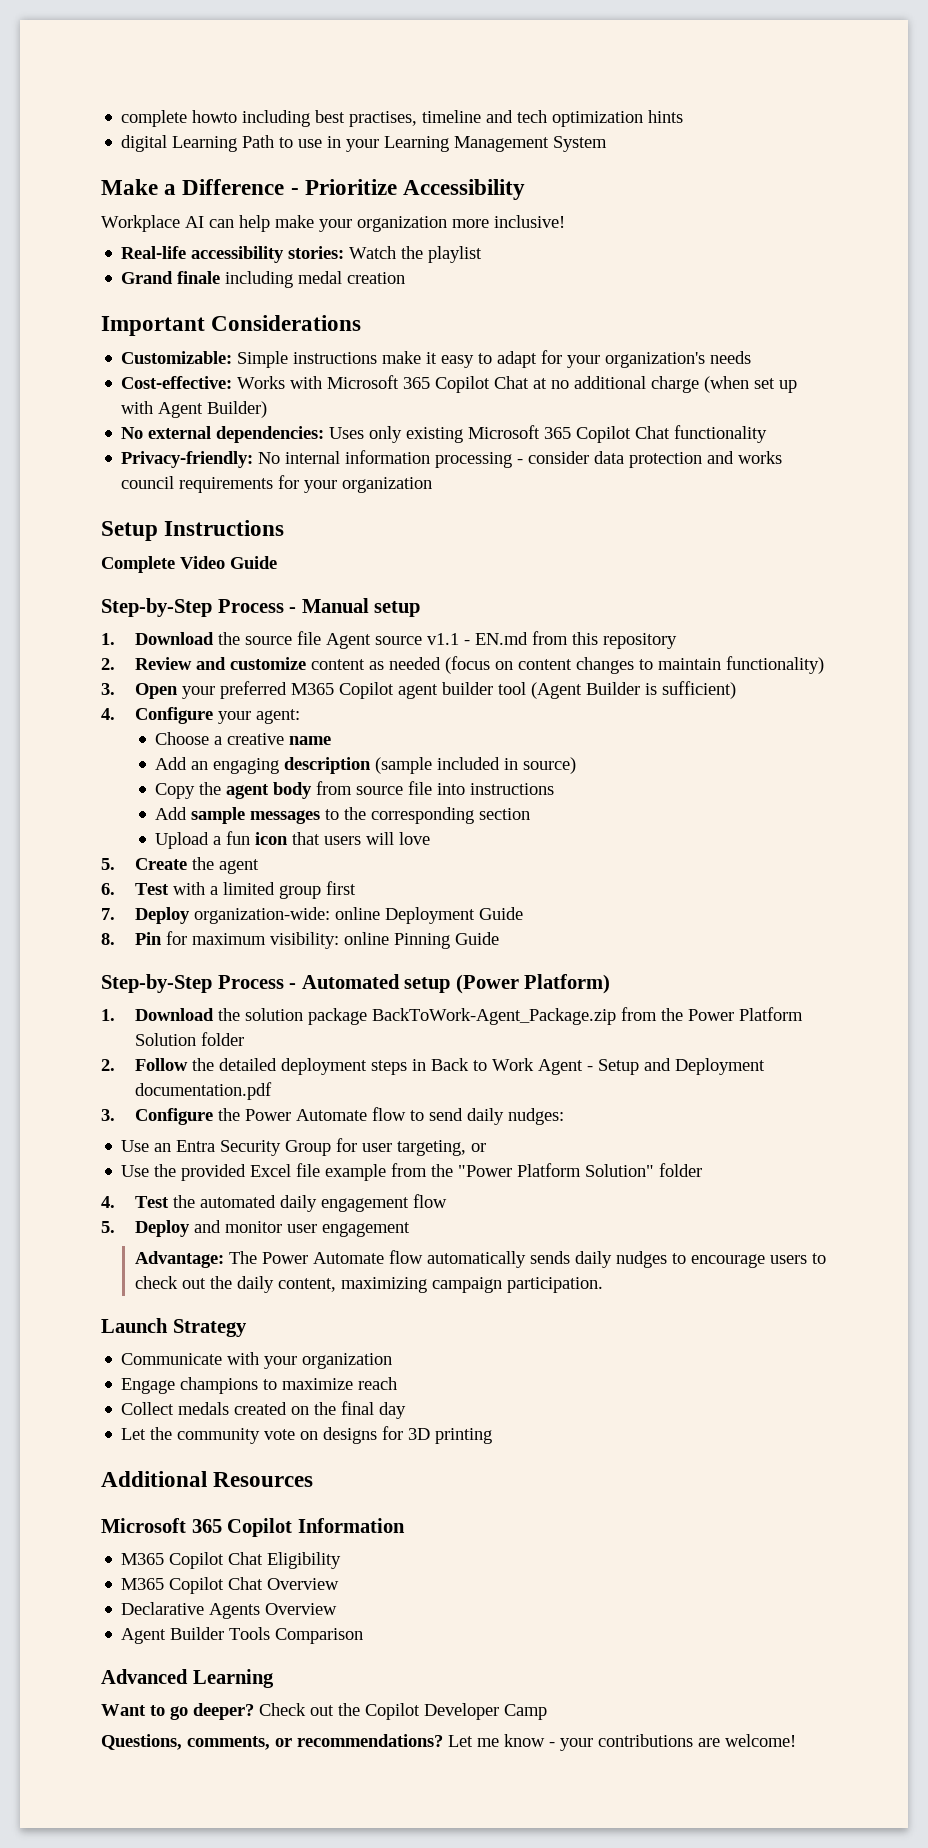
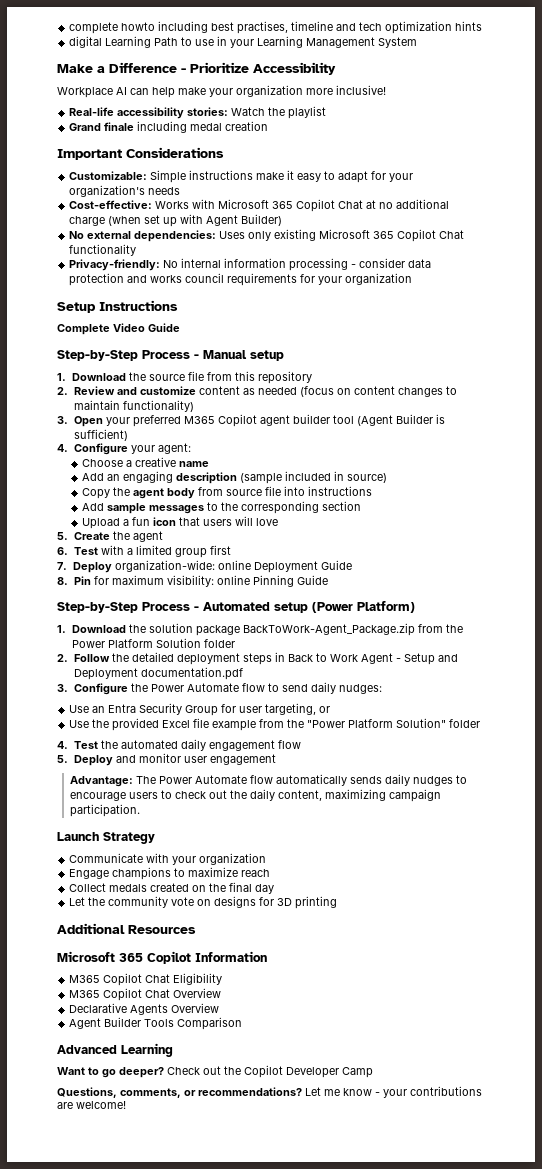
- 1. Download the source file Agent source v1.1 - EN.md from this repository
+ 1. Download the source file from this repository

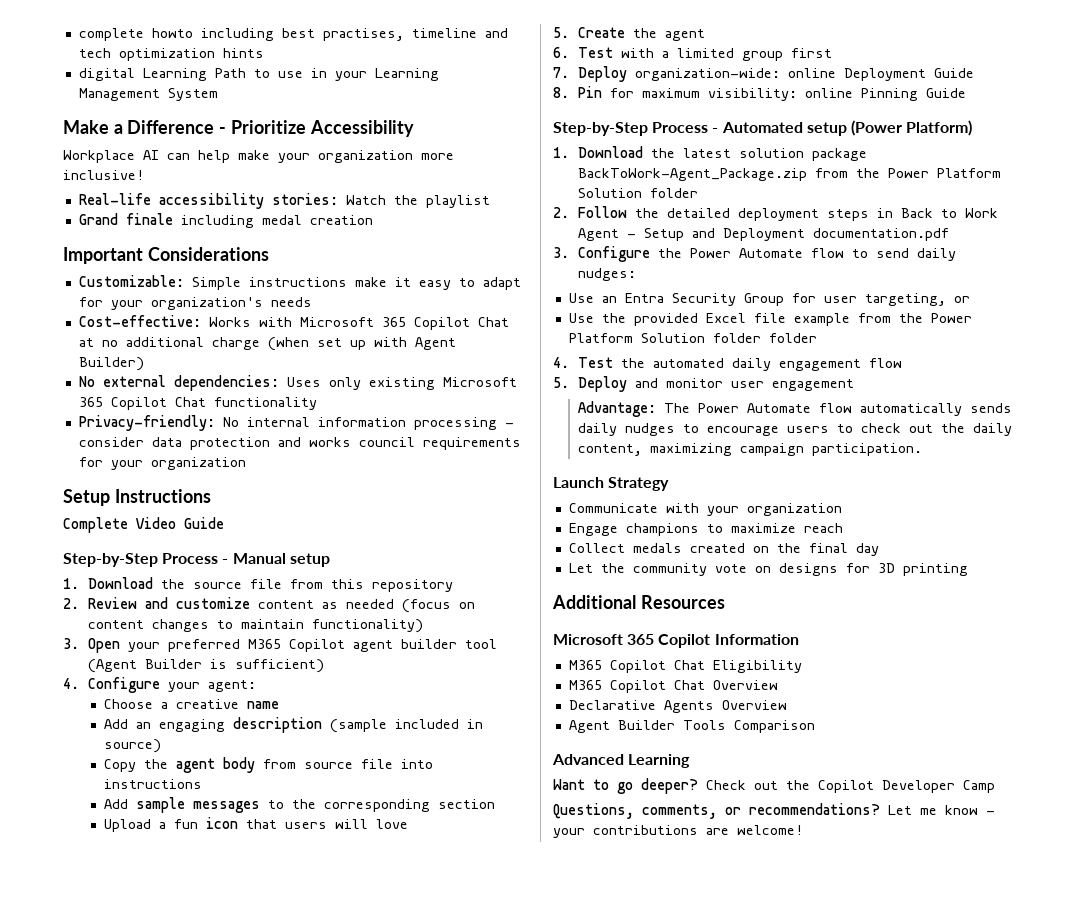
- 1. Download the solution package BackToWork-Agent_Package.zip from the Power Platform Solution folder
+ 1. Download the latest solution package BackToWork-Agent_Package.zip from the Power Platform Solution folder
- Use the provided Excel file example from the "Power Platform Solution" folder
+ Use the provided Excel file example from the Power Platform Solution folder folder

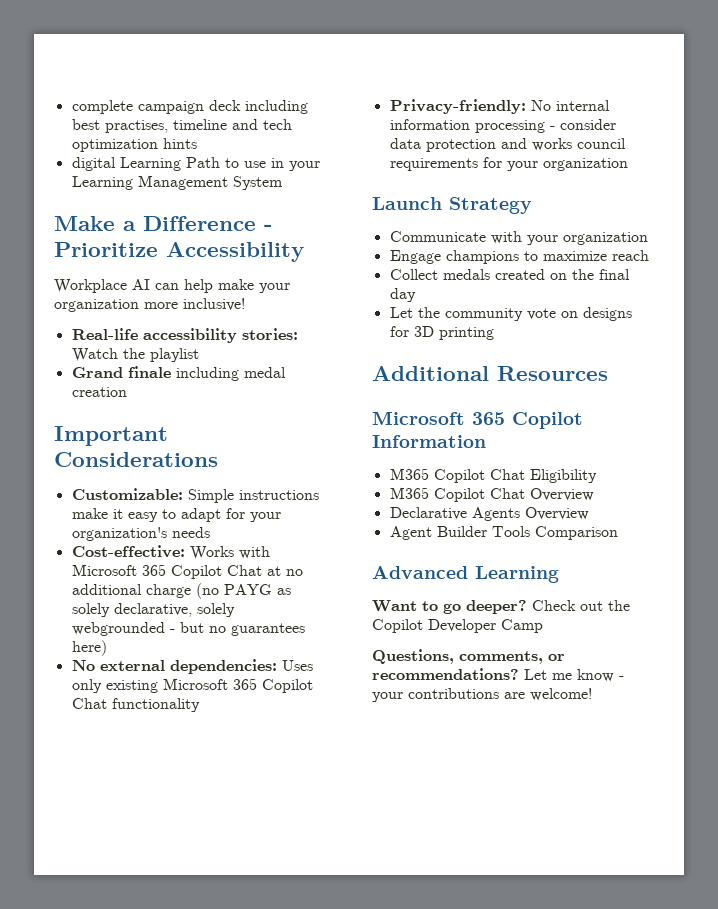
- complete howto including best practises, timeline and tech optimization hints
+ complete campaign deck including best practises, timeline and tech optimization hints
- Cost-effective: Works with Microsoft 365 Copilot Chat at no additional charge (when set up with Agent Builder)
+ Cost-effective: Works with Microsoft 365 Copilot Chat at no additional charge (no PAYG as solely declarative, solely webgrounded - but no guarantees here)
- Setup Instructions
- Complete Video Guide
- Step-by-Step Process - Manual setup
- 1. Download the source file from this repository
- 2. Review and customize content as needed (focus on content changes to maintain functionality)
- 3. Open your preferred M365 Copilot agent builder tool (Agent Builder is sufficient)
- 4. Configure your agent:
- Choose a creative name
- Add an engaging description (sample included in source)
- Copy the agent body from source file into instructions
- Add sample messages to the corresponding section
- Upload a fun icon that users will love
- 5. Create the agent
- 6. Test with a limited group first
- 7. Deploy organization-wide: online Deployment Guide
- 8. Pin for maximum visibility: online Pinning Guide
- Step-by-Step Process - Automated setup (Power Platform)
- 1. Download the latest solution package BackToWork-Agent_Package.zip from the Power Platform Solution folder
- 2. Follow the detailed deployment steps in Back to Work Agent - Setup and Deployment documentation.pdf
- 3. Configure the Power Automate flow to send daily nudges:
- Use an Entra Security Group for user targeting, or
- Use the provided Excel file example from the Power Platform Solution folder folder
- 4. Test the automated daily engagement flow
- 5. Deploy and monitor user engagement
- Advantage: The Power Automate flow automatically sends daily nudges to encourage users to check out the daily content, maximizing campaign participation.

